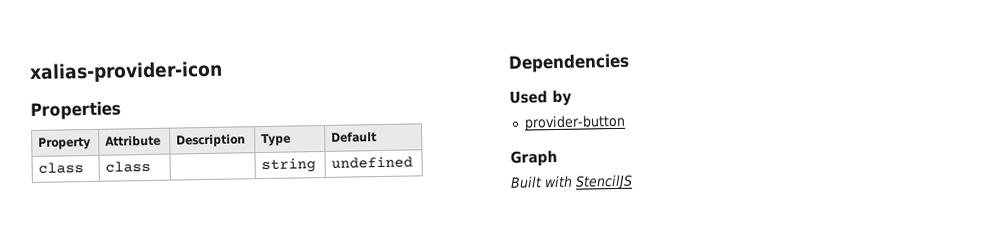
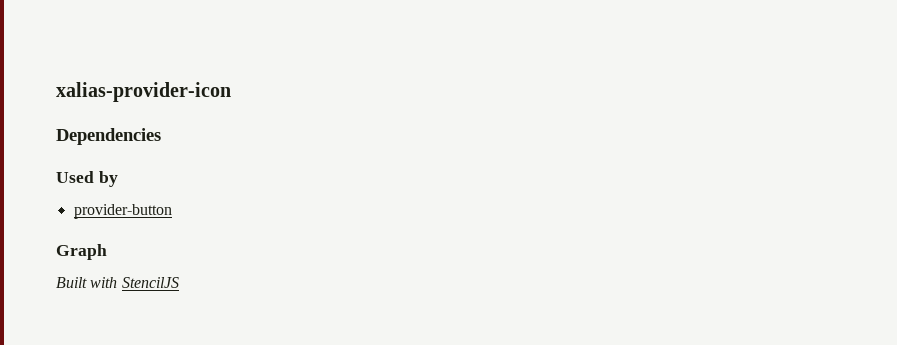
- Properties
- Property | Attribute | Description | Type | Default
- class | class | | string | undefined

